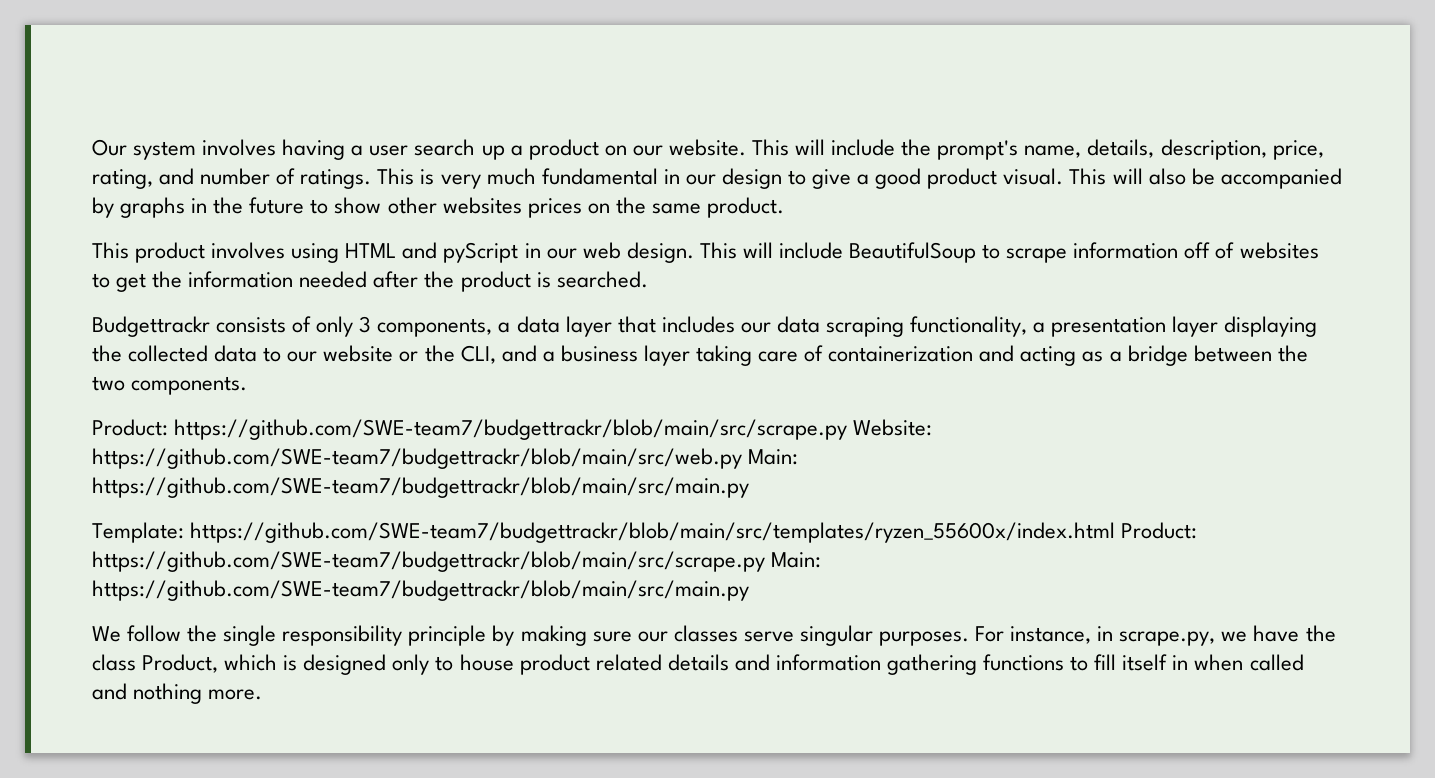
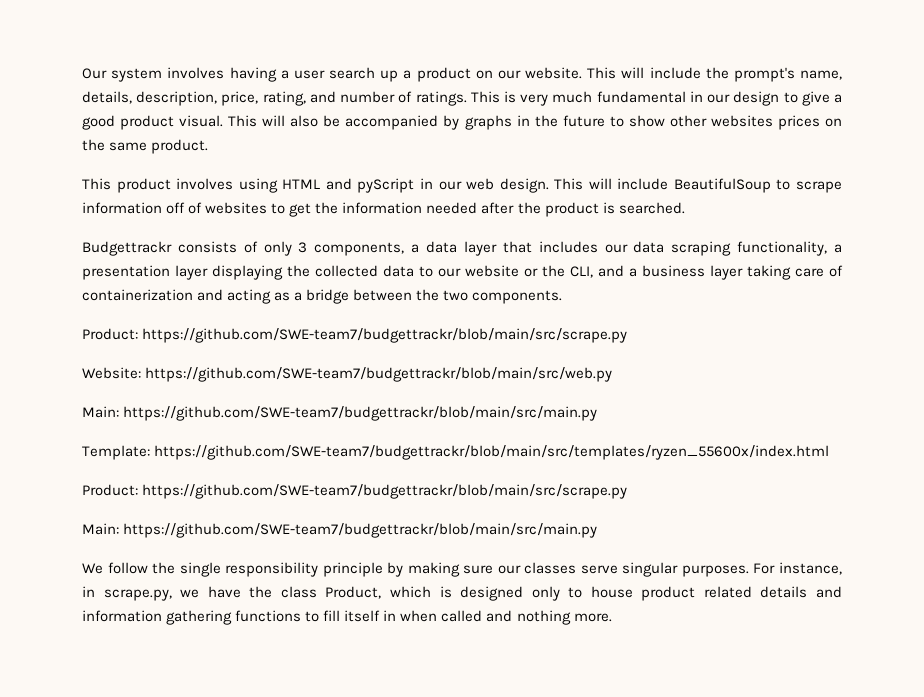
  Budgettrackr consists of only 3 components, a data layer that includes our data scraping functionality, a presentation layer displaying the collected data to our website or the CLI, and a business layer taking care of containerization and acting as a bridge between the two components.
- Product: https://github.com/SWE-team7/budgettrackr/blob/main/src/scrape.py Website: https://github.com/SWE-team7/budgettrackr/blob/main/src/web.py Main: https://github.com/SWE-team7/budgettrackr/blob/main/src/main.py
+ Product: https://github.com/SWE-team7/budgettrackr/blob/main/src/scrape.py
+ Website: https://github.com/SWE-team7/budgettrackr/blob/main/src/web.py
+ Main: https://github.com/SWE-team7/budgettrackr/blob/main/src/main.py
- Template: https://github.com/SWE-team7/budgettrackr/blob/main/src/templates/ryzen_55600x/index.html Product: https://github.com/SWE-team7/budgettrackr/blob/main/src/scrape.py Main: https://github.com/SWE-team7/budgettrackr/blob/main/src/main.py
+ Template: https://github.com/SWE-team7/budgettrackr/blob/main/src/templates/ryzen_55600x/index.html
+ Product: https://github.com/SWE-team7/budgettrackr/blob/main/src/scrape.py
+ Main: https://github.com/SWE-team7/budgettrackr/blob/main/src/main.py

